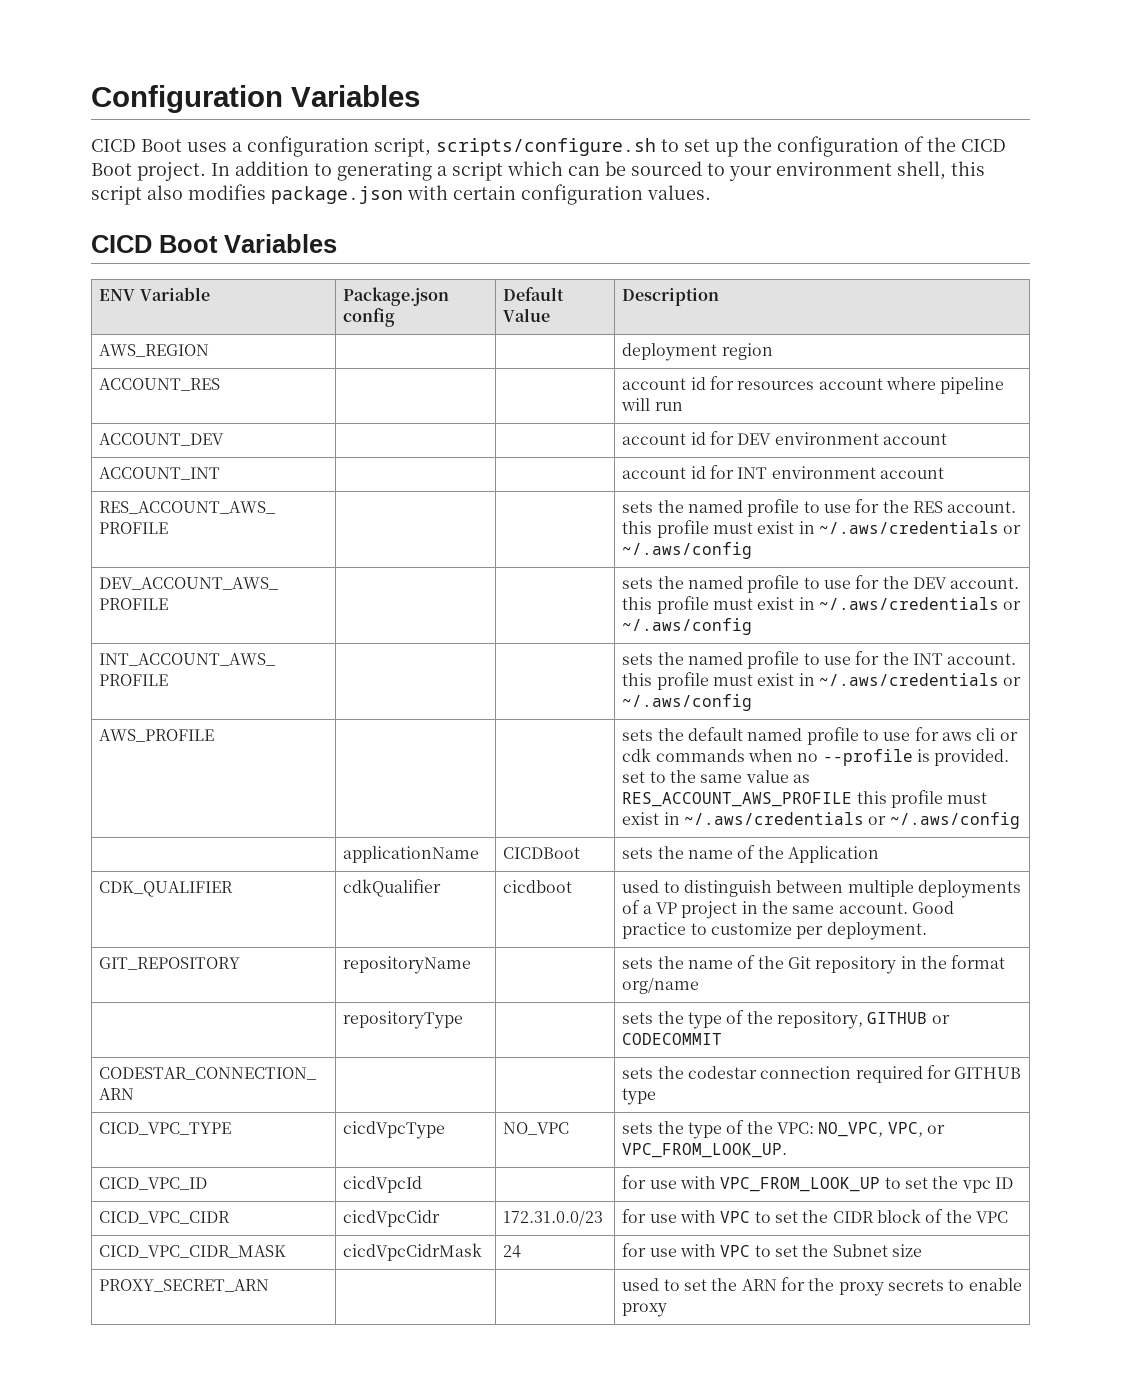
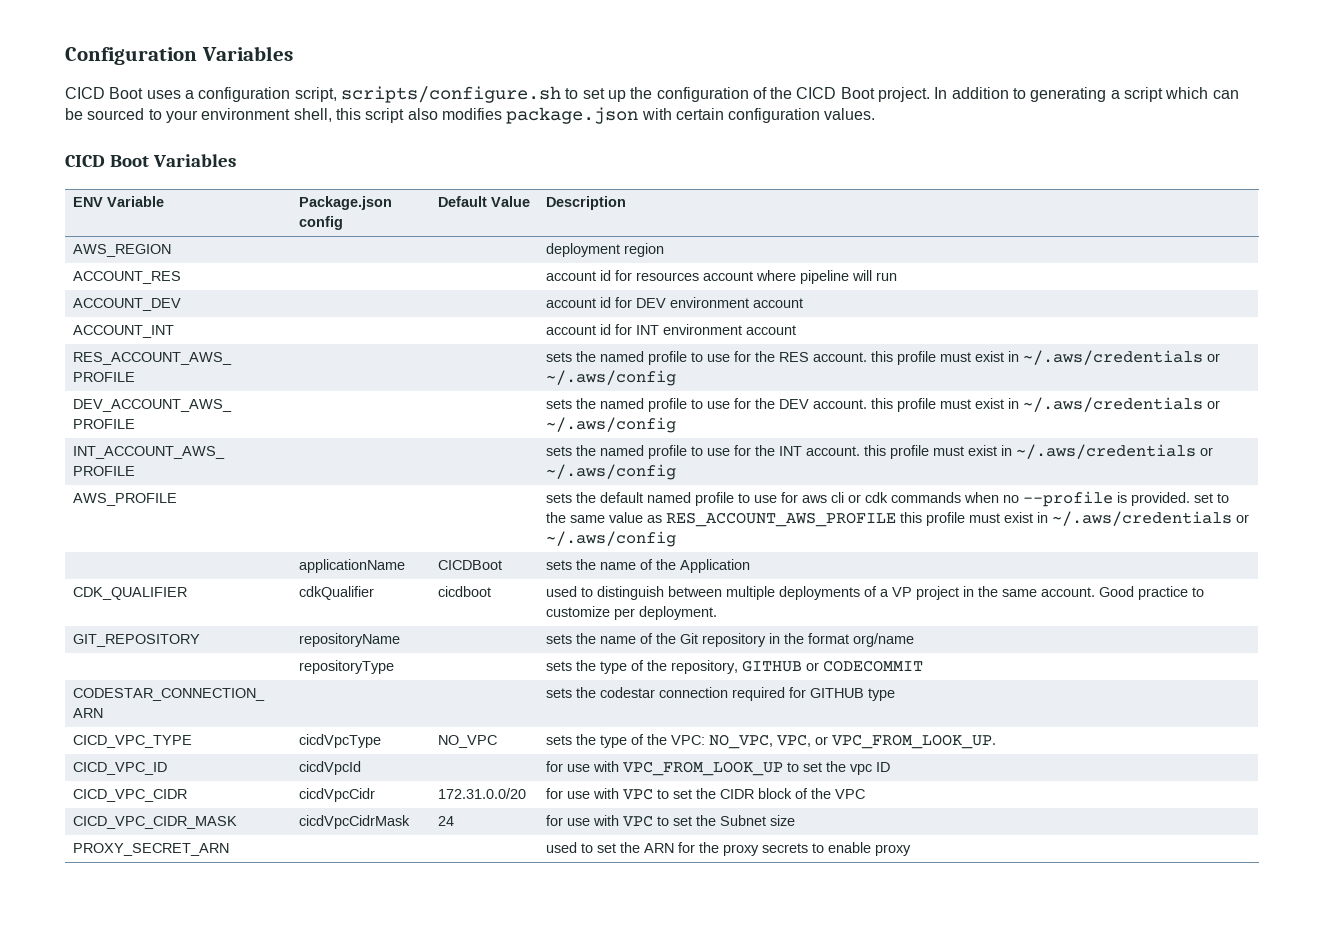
- CICD_VPC_CIDR | cicdVpcCidr | 172.31.0.0/23 | for use with VPC to set the CIDR block of the VPC
+ CICD_VPC_CIDR | cicdVpcCidr | 172.31.0.0/20 | for use with VPC to set the CIDR block of the VPC

